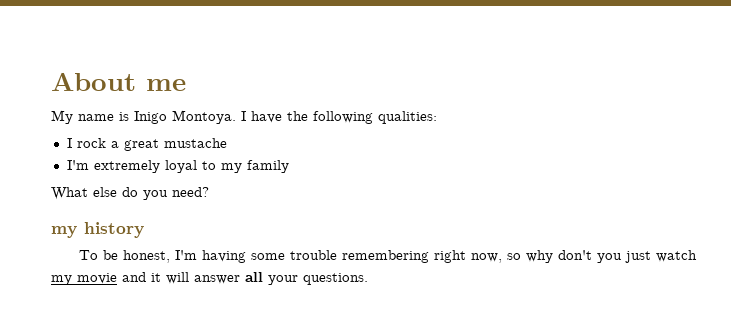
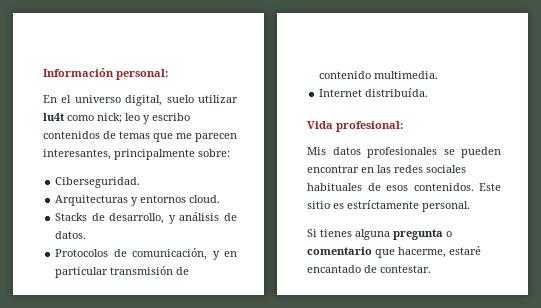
- About me
- My name is Inigo Montoya. I have the following qualities:
- I rock a great mustache
- I'm extremely loyal to my family
- What else do you need?
- my history
- To be honest, I'm having some trouble remembering right now, so why don't you just watch my movie and it will answer all your questions.
+ Información personal:
+ En el universo digital, suelo utilizar lu4t como nick; leo y escribo contenidos de temas que me parecen interesantes, principalmente sobre:
+ Ciberseguridad.
+ Arquitecturas y entornos cloud.
+ Stacks de desarrollo, y análisis de datos.
+ Protocolos de comunicación, y en particular transmisión de contenido multimedia.
+ Internet distribuída.
+ Vida profesional:
+ Mis datos profesionales se pueden encontrar en las redes sociales habituales de esos contenidos. Este sitio es estríctamente personal.
+ Si tienes alguna pregunta o comentario que hacerme, estaré encantado de contestar.

